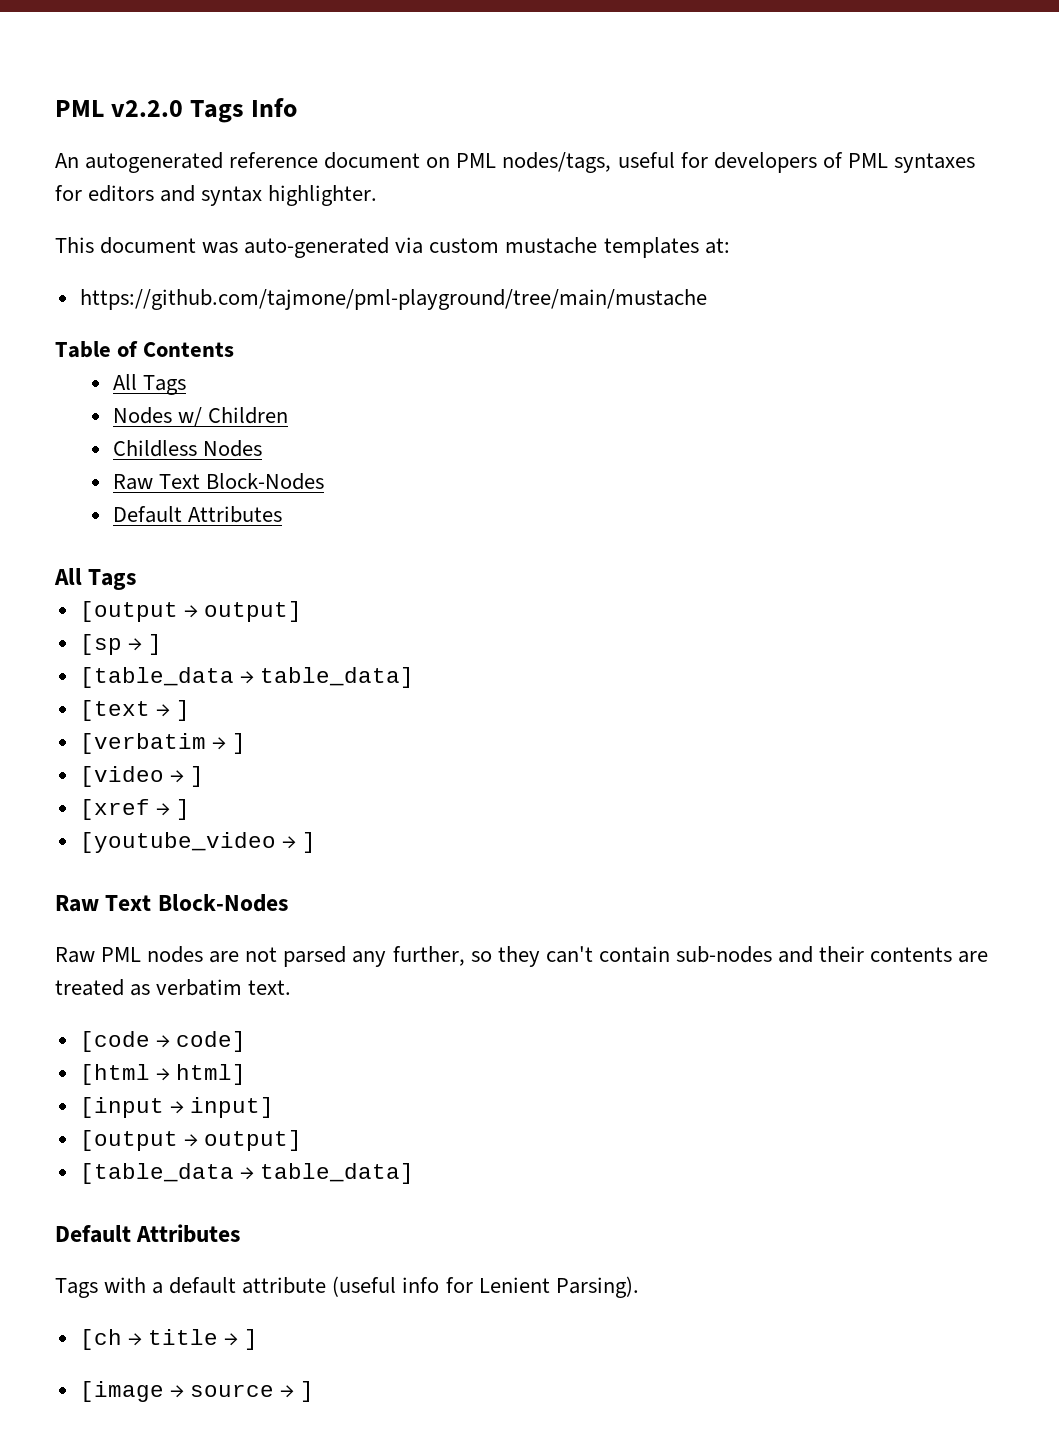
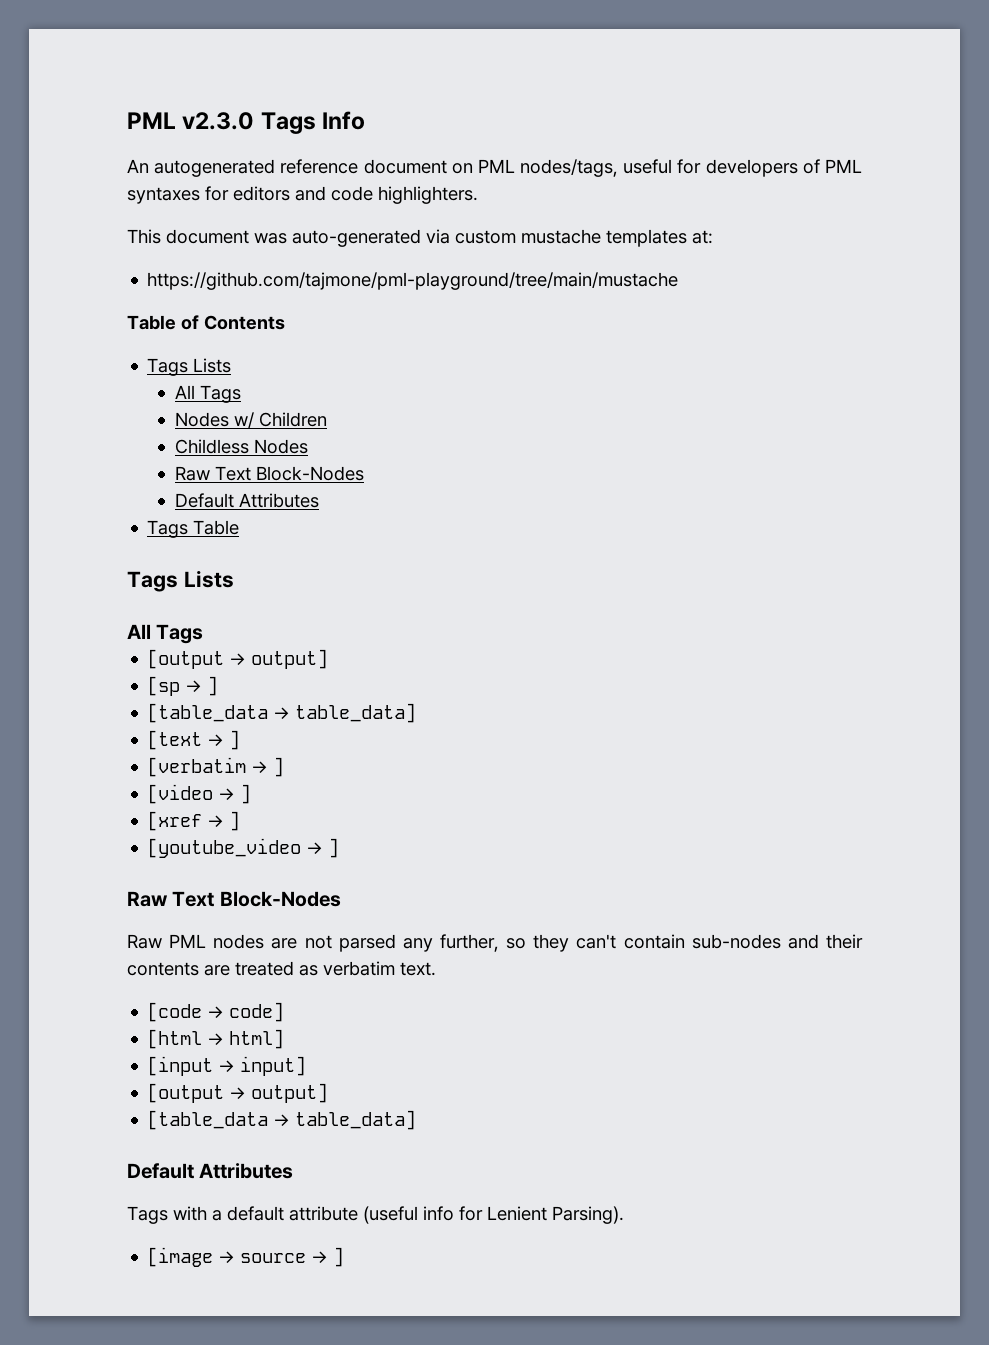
- PML v2.2.0 Tags Info
+ PML v2.3.0 Tags Info
- An autogenerated reference document on PML nodes/tags, useful for developers of PML syntaxes for editors and syntax highlighter.
+ An autogenerated reference document on PML nodes/tags, useful for developers of PML syntaxes for editors and code highlighters.
  Table of Contents
+ Tags Lists
+ Tags Table
+ Tags Lists
- [ch → title → ]

